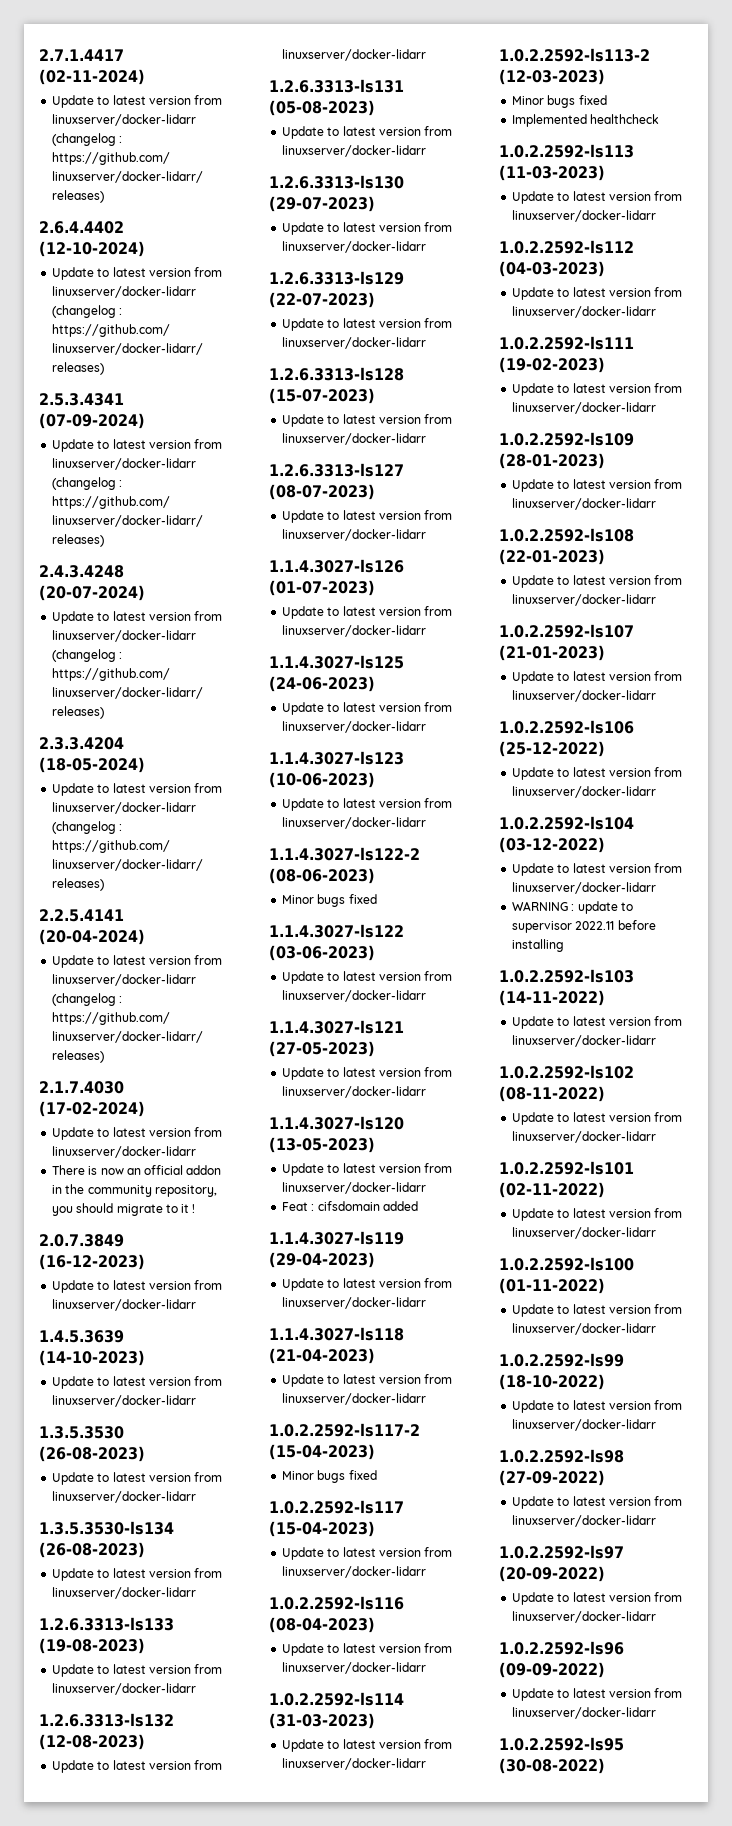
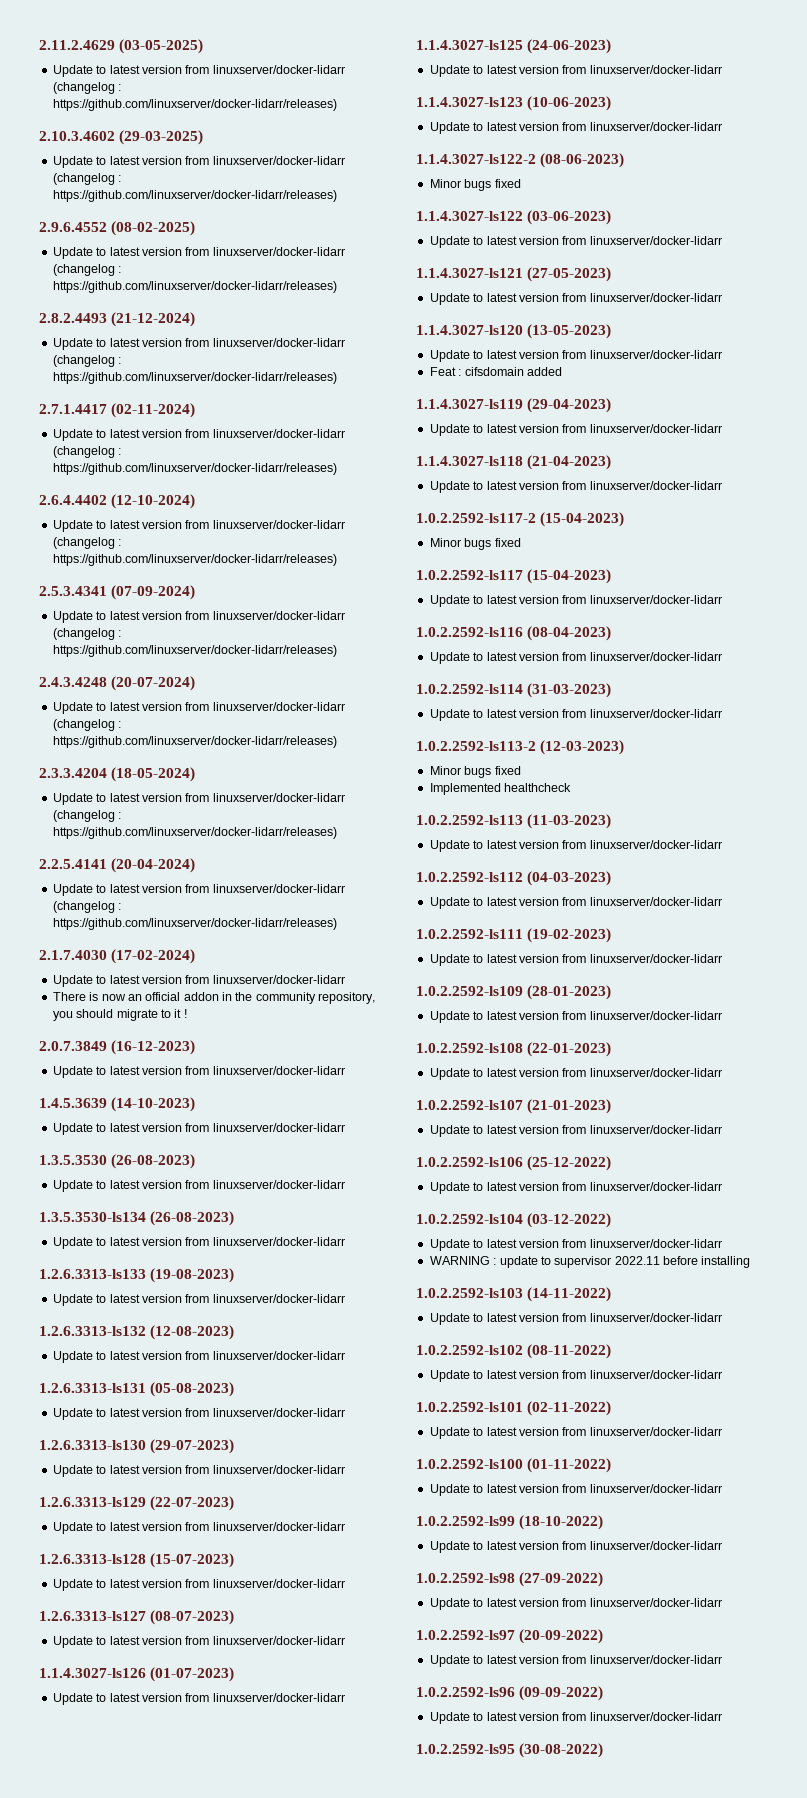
+ 2.11.2.4629 (03-05-2025)
+ Update to latest version from linuxserver/docker-lidarr (changelog : https://github.com/linuxserver/docker-lidarr/releases)
+ 2.10.3.4602 (29-03-2025)
+ Update to latest version from linuxserver/docker-lidarr (changelog : https://github.com/linuxserver/docker-lidarr/releases)
+ 2.9.6.4552 (08-02-2025)
+ Update to latest version from linuxserver/docker-lidarr (changelog : https://github.com/linuxserver/docker-lidarr/releases)
+ 2.8.2.4493 (21-12-2024)
+ Update to latest version from linuxserver/docker-lidarr (changelog : https://github.com/linuxserver/docker-lidarr/releases)

